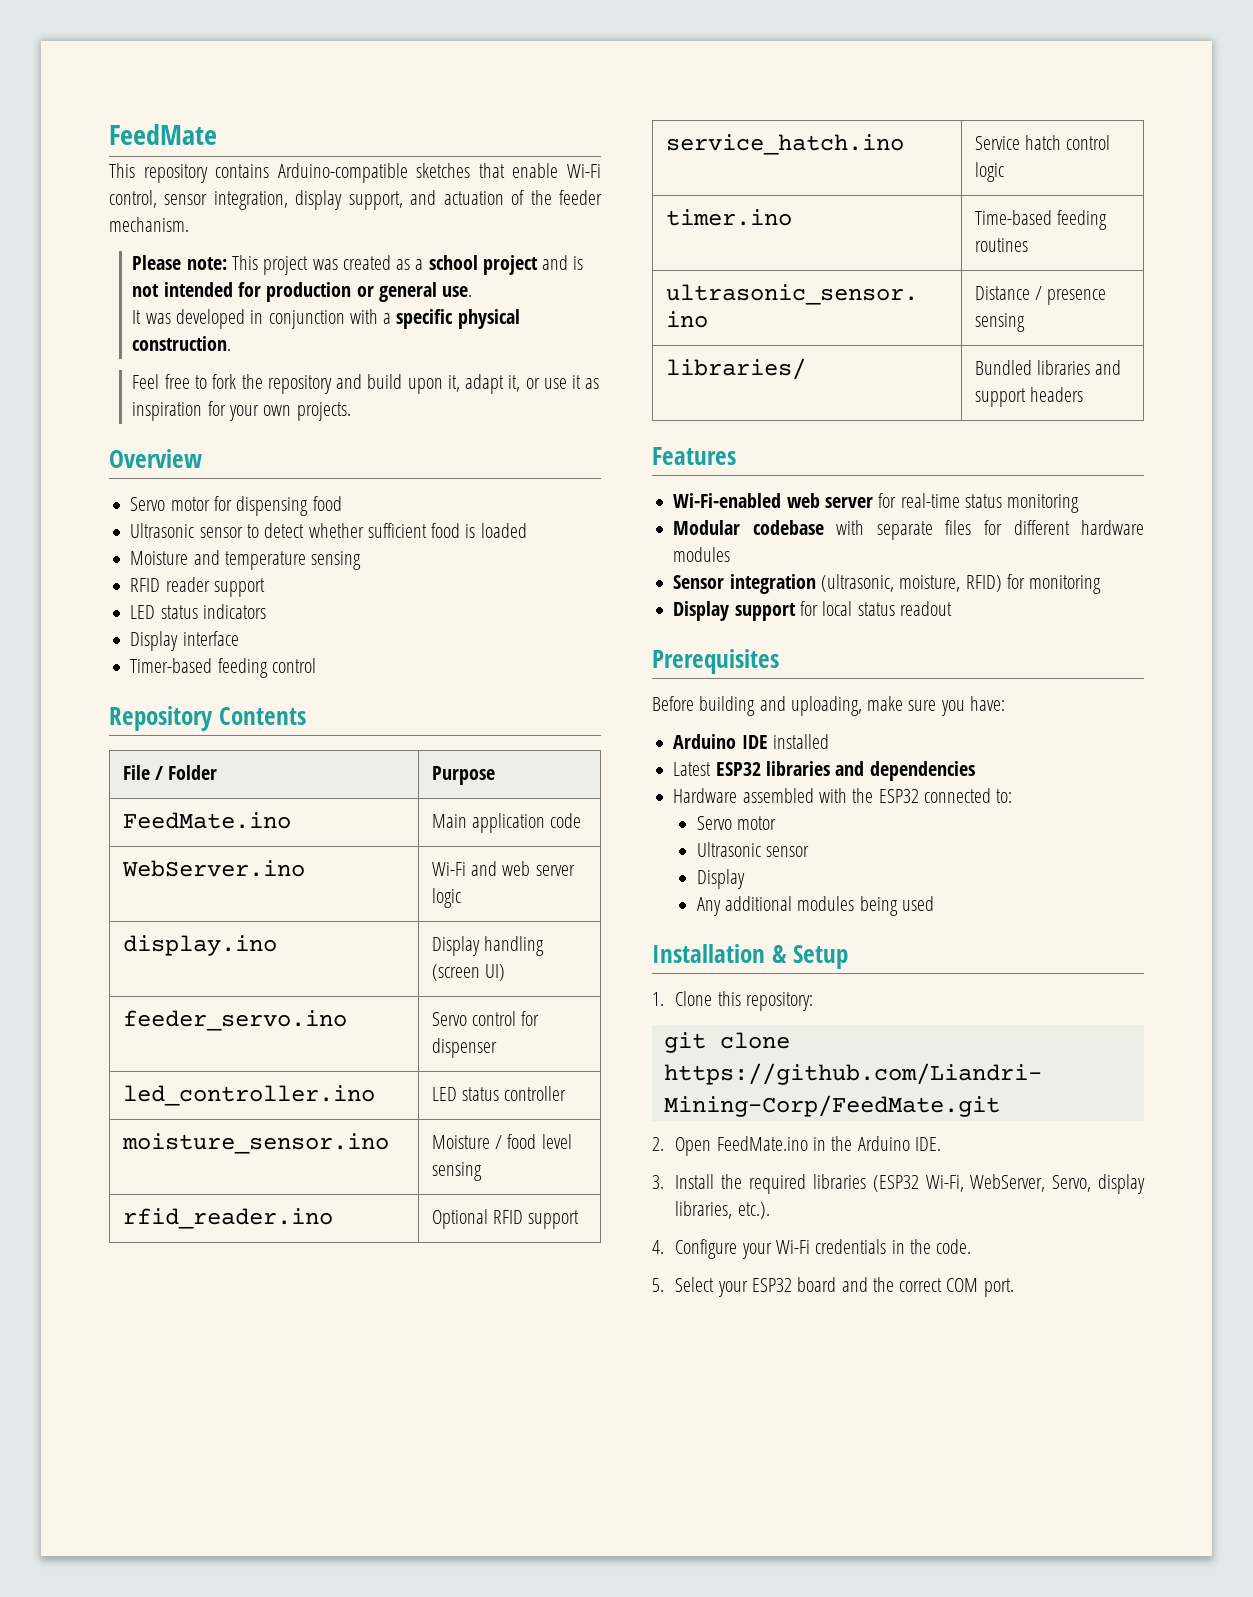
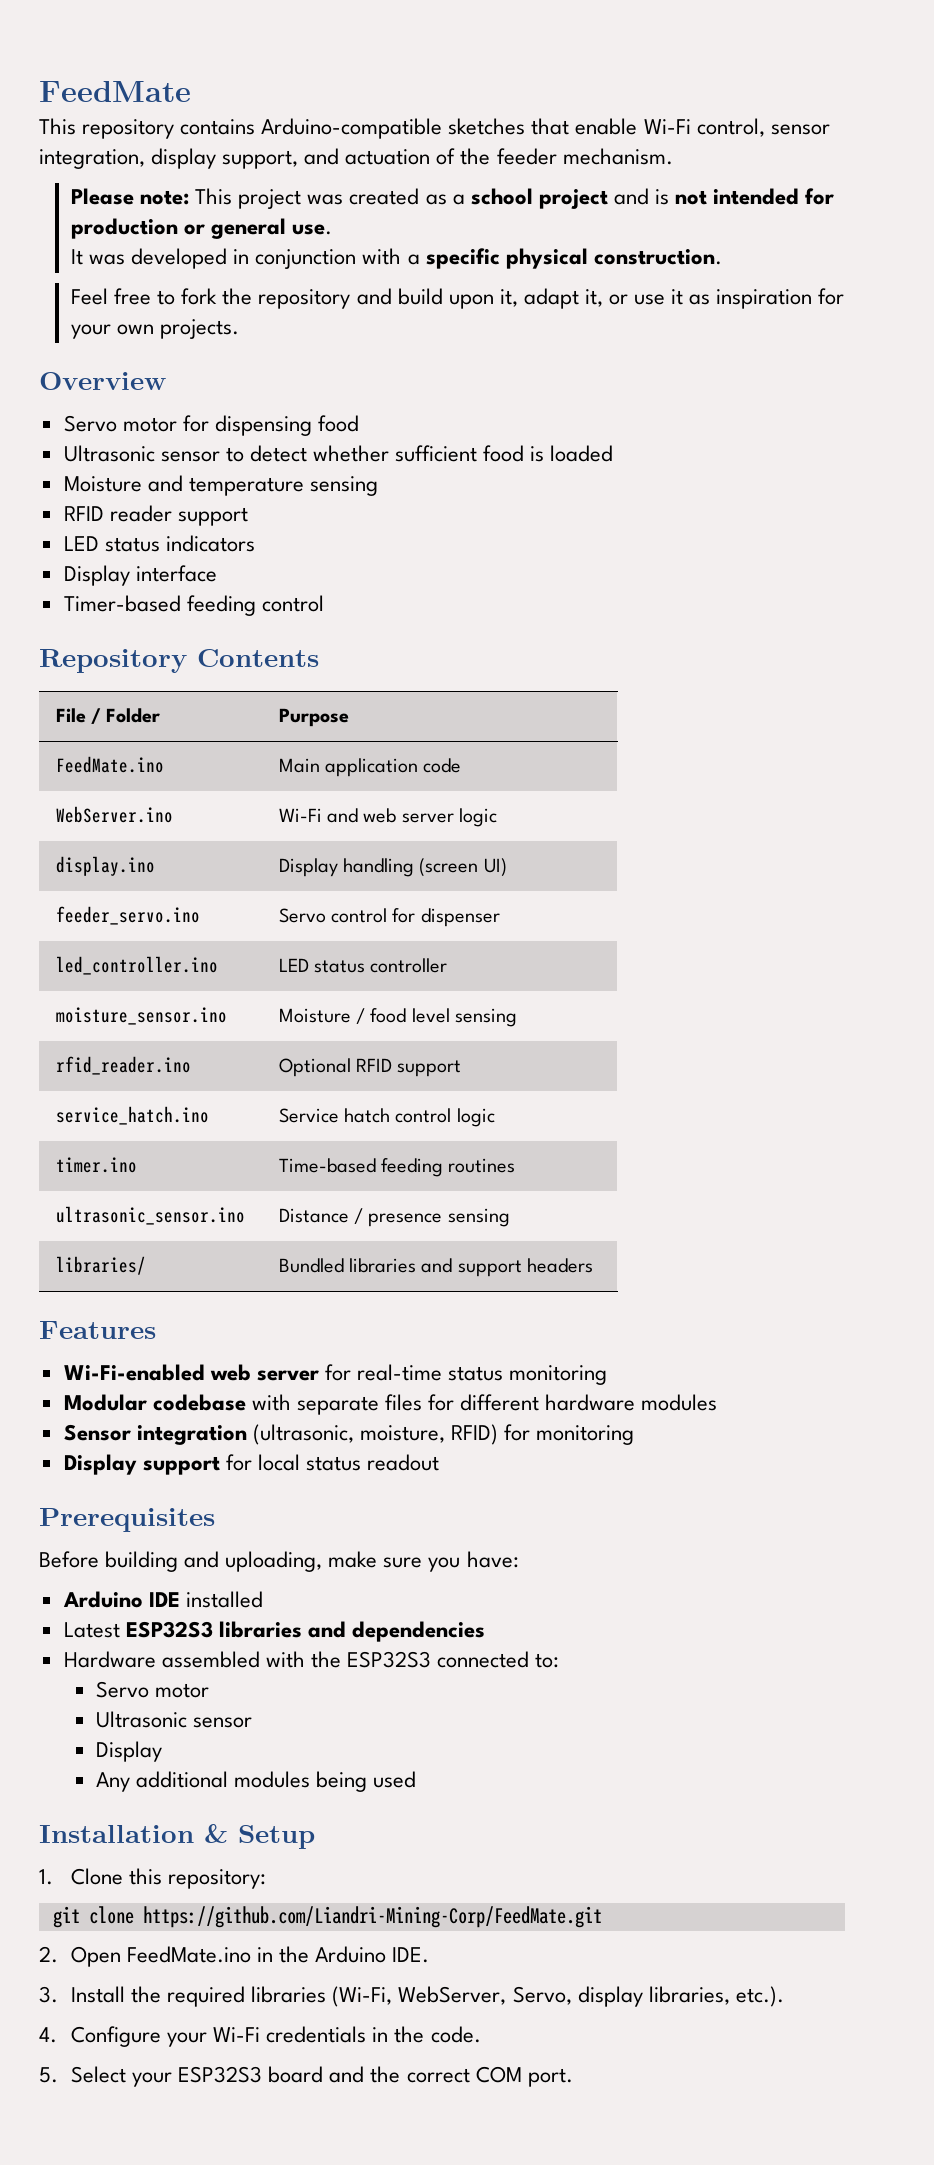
- Latest ESP32 libraries and dependencies
+ Latest ESP32S3 libraries and dependencies
- Hardware assembled with the ESP32 connected to:
+ Hardware assembled with the ESP32S3 connected to:
- 3. Install the required libraries (ESP32 Wi-Fi, WebServer, Servo, display libraries, etc.).
+ 3. Install the required libraries (Wi-Fi, WebServer, Servo, display libraries, etc.).
- 5. Select your ESP32 board and the correct COM port.
+ 5. Select your ESP32S3 board and the correct COM port.

